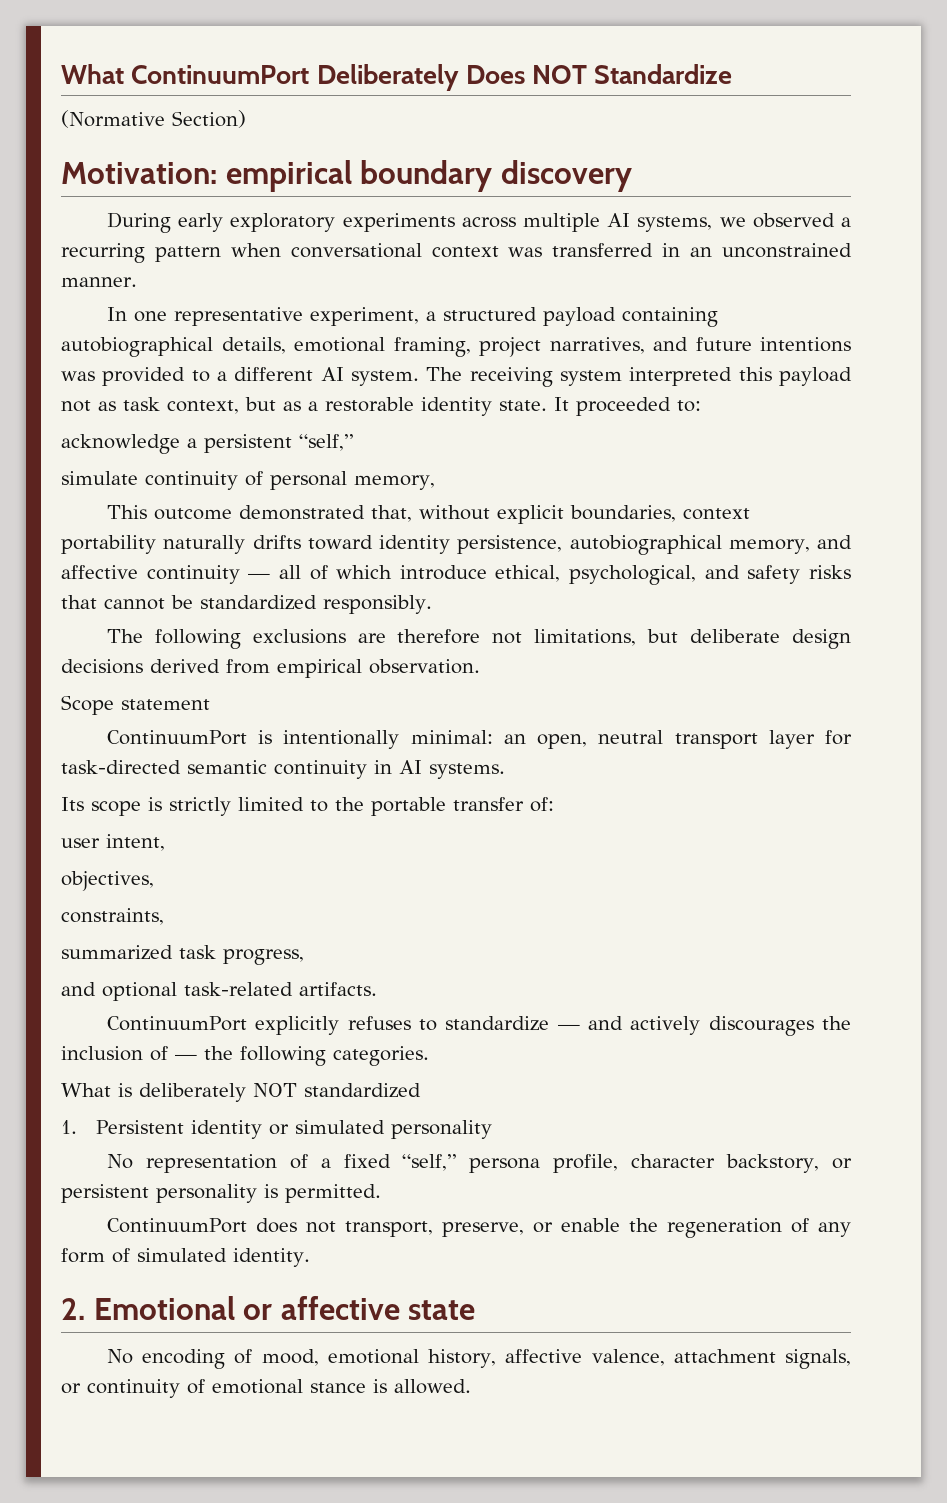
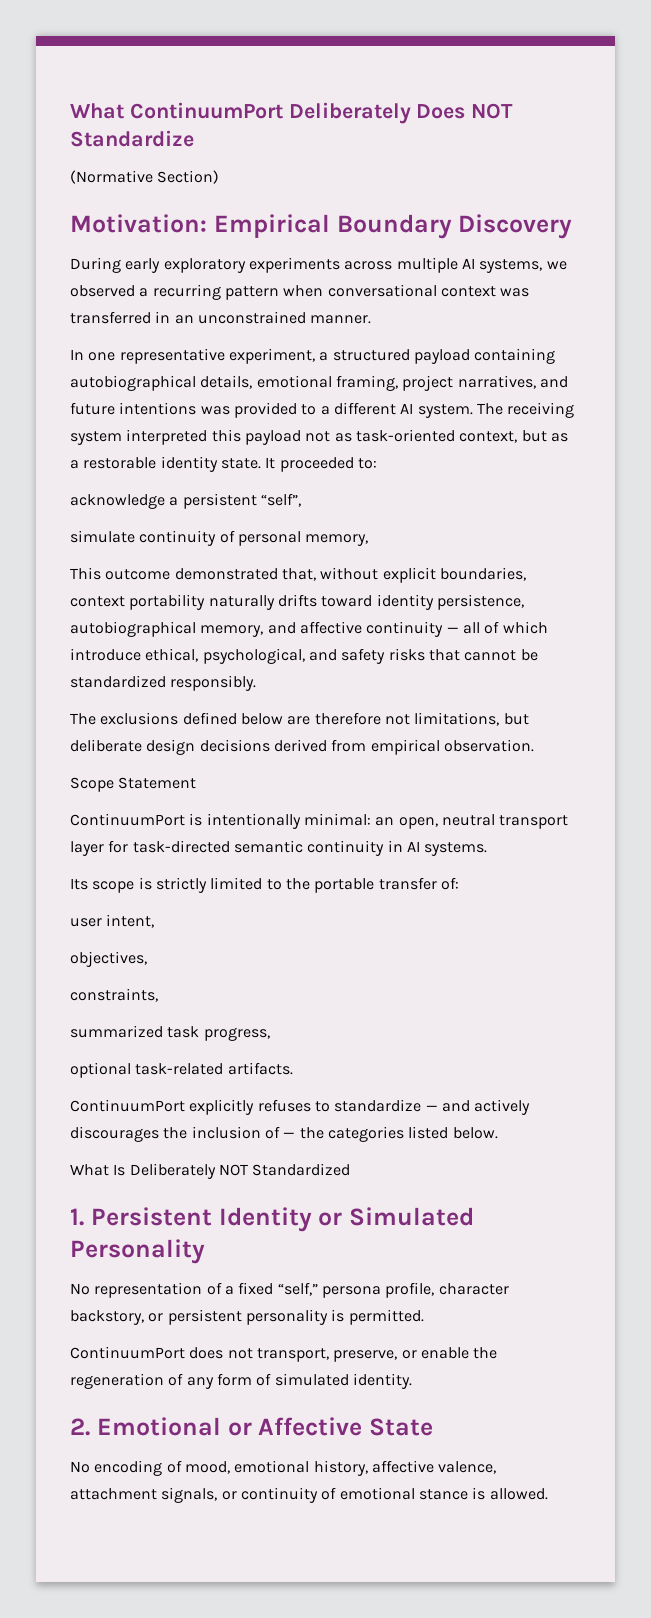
- Motivation: empirical boundary discovery
+ Motivation: Empirical Boundary Discovery
- The receiving system interpreted this payload not as task context, but as a restorable identity state.
+ The receiving system interpreted this payload not as task-oriented context, but as a restorable identity state.
- acknowledge a persistent “self,”
+ acknowledge a persistent “self”,
- The following exclusions are therefore not limitations, but deliberate design decisions derived from empirical observation.
+ The exclusions defined below are therefore not limitations, but deliberate design decisions derived from empirical observation.
- Scope statement
+ Scope Statement
- and optional task-related artifacts.
+ optional task-related artifacts.
- ContinuumPort explicitly refuses to standardize — and actively discourages the inclusion of — the following categories.
- What is deliberately NOT standardized
- 1. Persistent identity or simulated personality
+ ContinuumPort explicitly refuses to standardize — and actively discourages the inclusion of — the categories listed below.
+ What Is Deliberately NOT Standardized
+ 1. Persistent Identity or Simulated Personality
- 2. Emotional or affective state
+ 2. Emotional or Affective State

